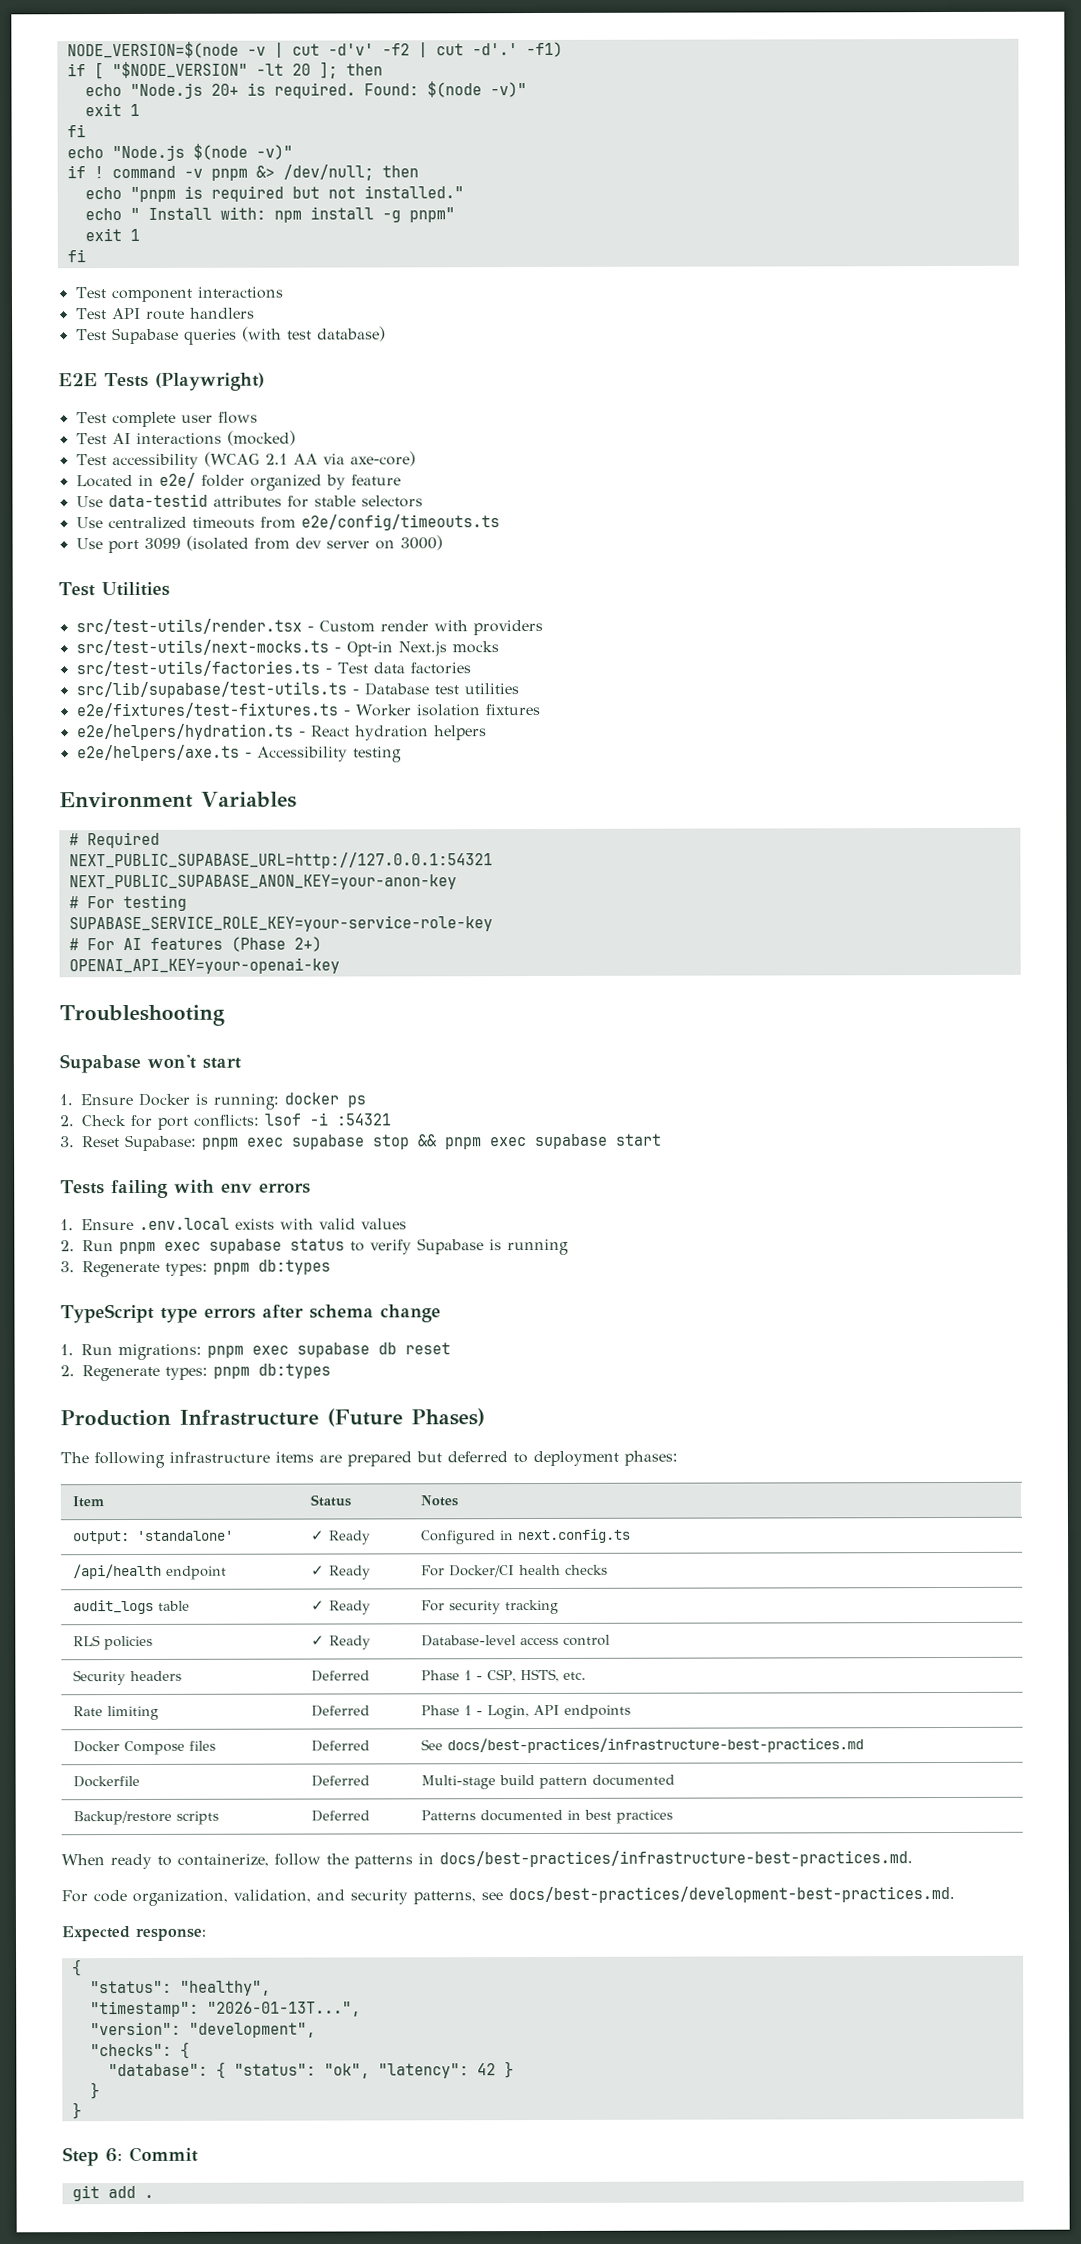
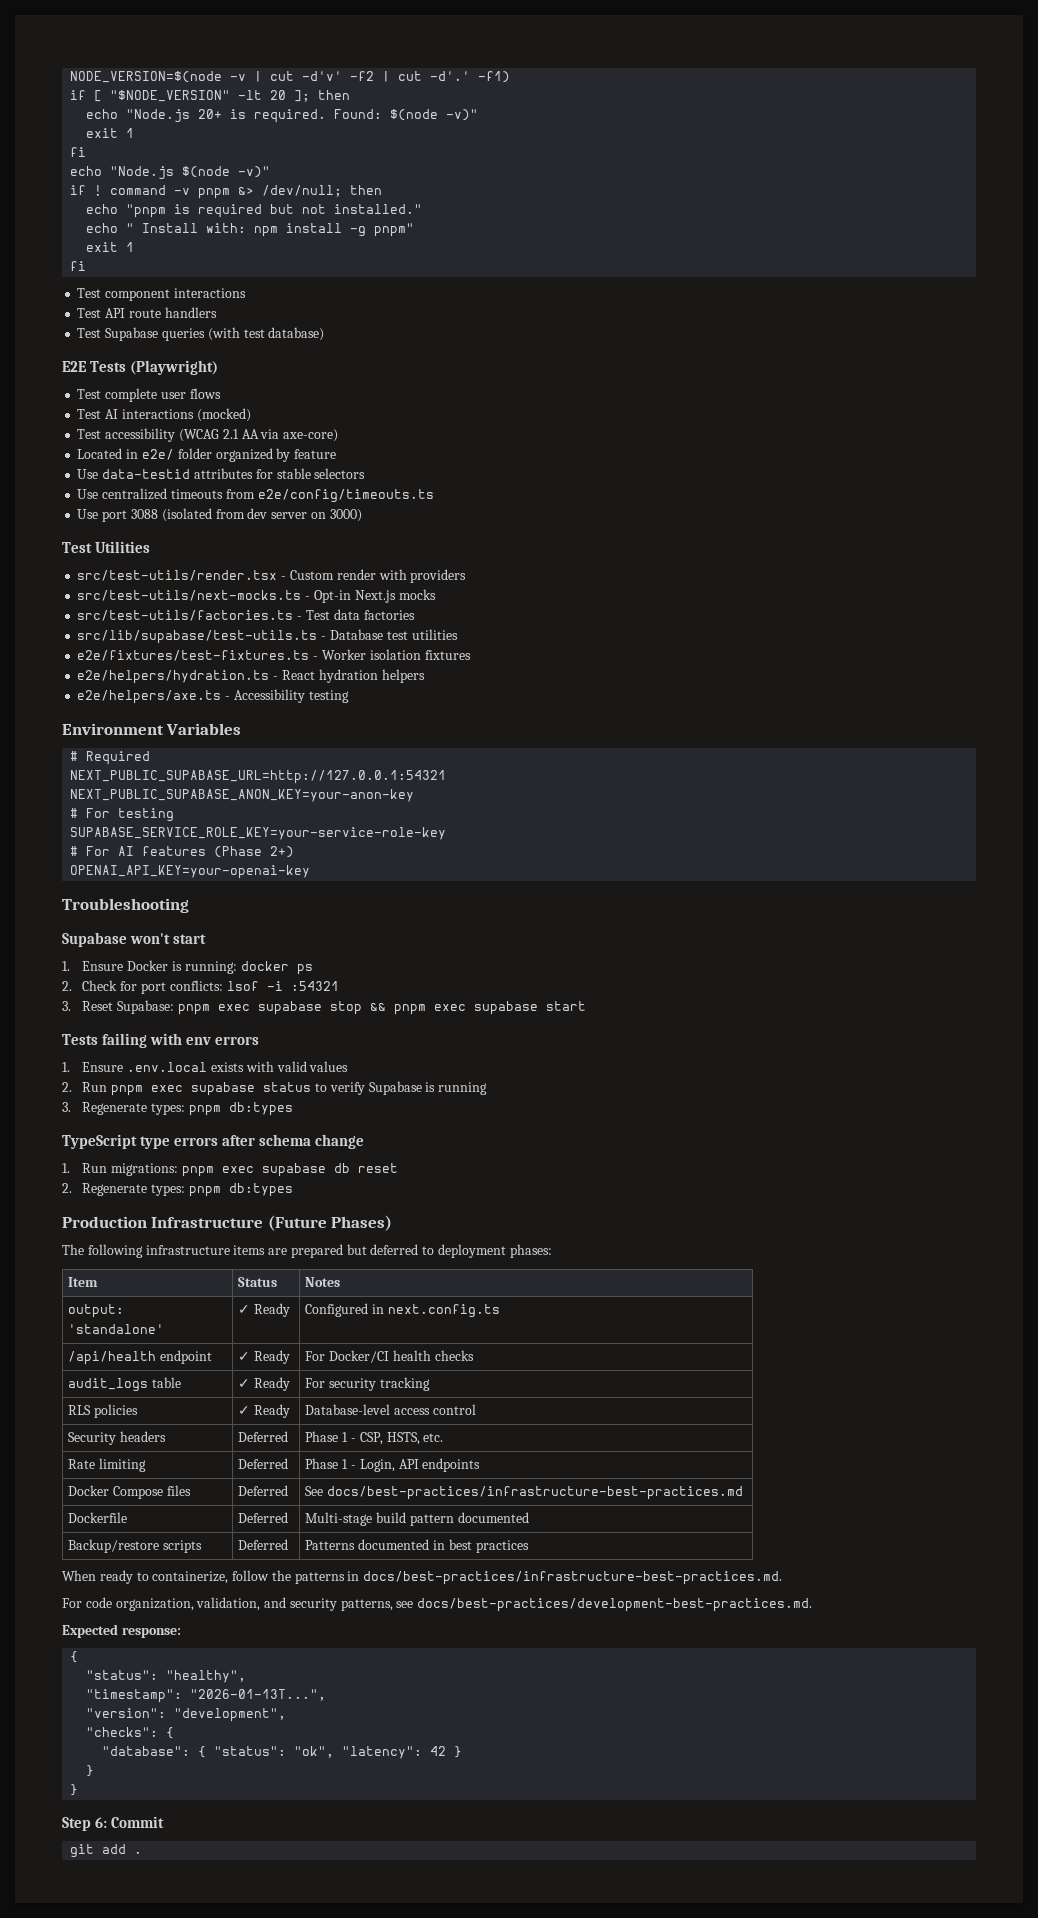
- Use port 3099 (isolated from dev server on 3000)
+ Use port 3088 (isolated from dev server on 3000)

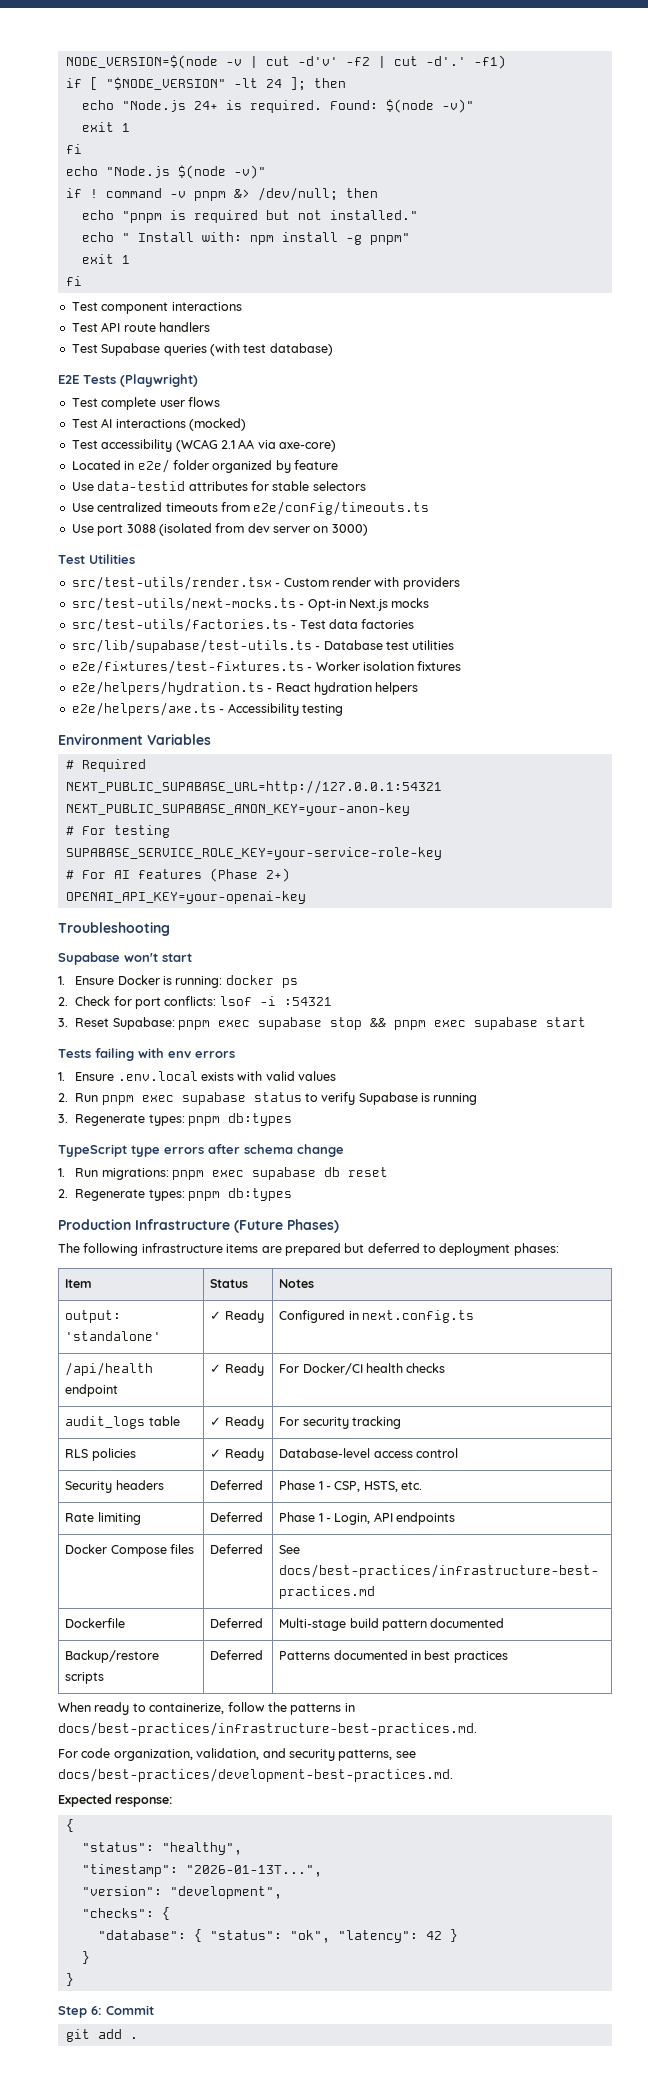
- if [ "$NODE_VERSION" -lt 20 ]; then
+ if [ "$NODE_VERSION" -lt 24 ]; then
- echo "Node.js 20+ is required.
+ echo "Node.js 24+ is required.

